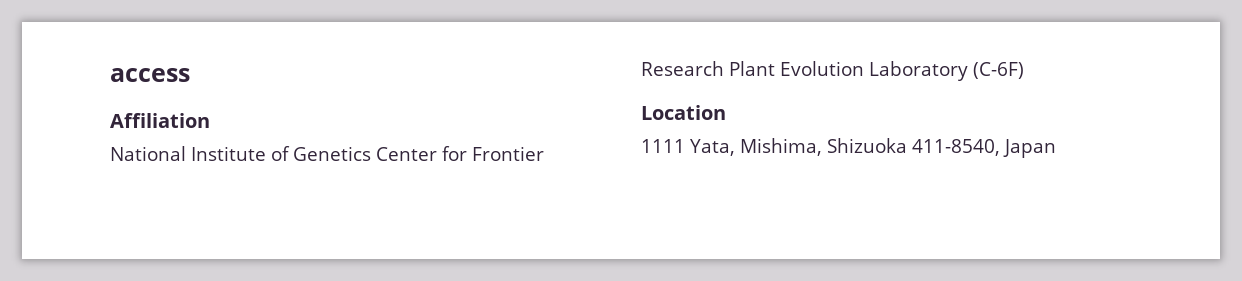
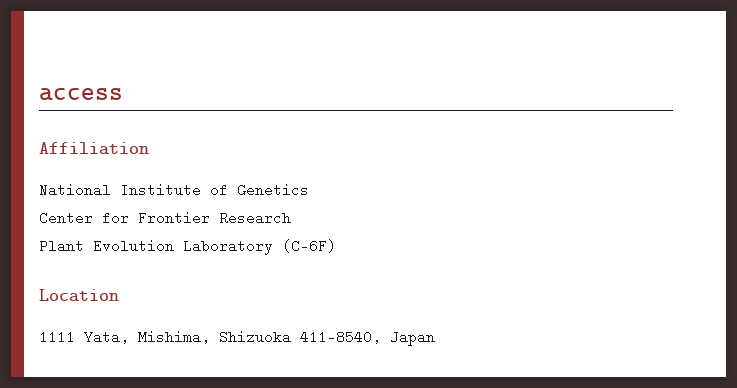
- National Institute of Genetics Center for Frontier Research Plant Evolution Laboratory (C-6F)
+ National Institute of Genetics
+ Center for Frontier Research
+ Plant Evolution Laboratory (C-6F)

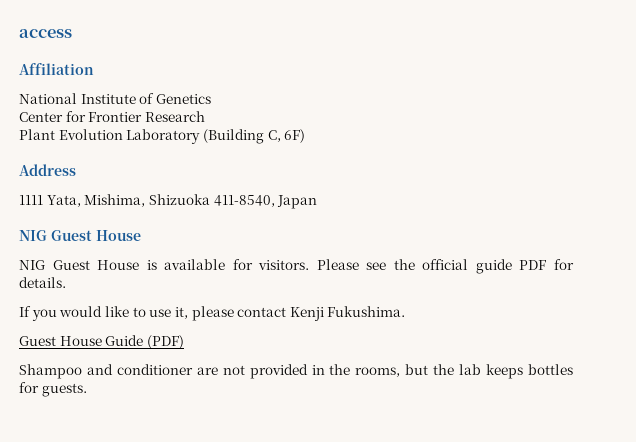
- Plant Evolution Laboratory (C-6F)
- Location
+ Plant Evolution Laboratory (Building C, 6F)
+ Address
  1111 Yata, Mishima, Shizuoka 411-8540, Japan
+ NIG Guest House
+ NIG Guest House is available for visitors. Please see the official guide PDF for details.
+ If you would like to use it, please contact Kenji Fukushima.
+ Guest House Guide (PDF)
+ Shampoo and conditioner are not provided in the rooms, but the lab keeps bottles for guests.

